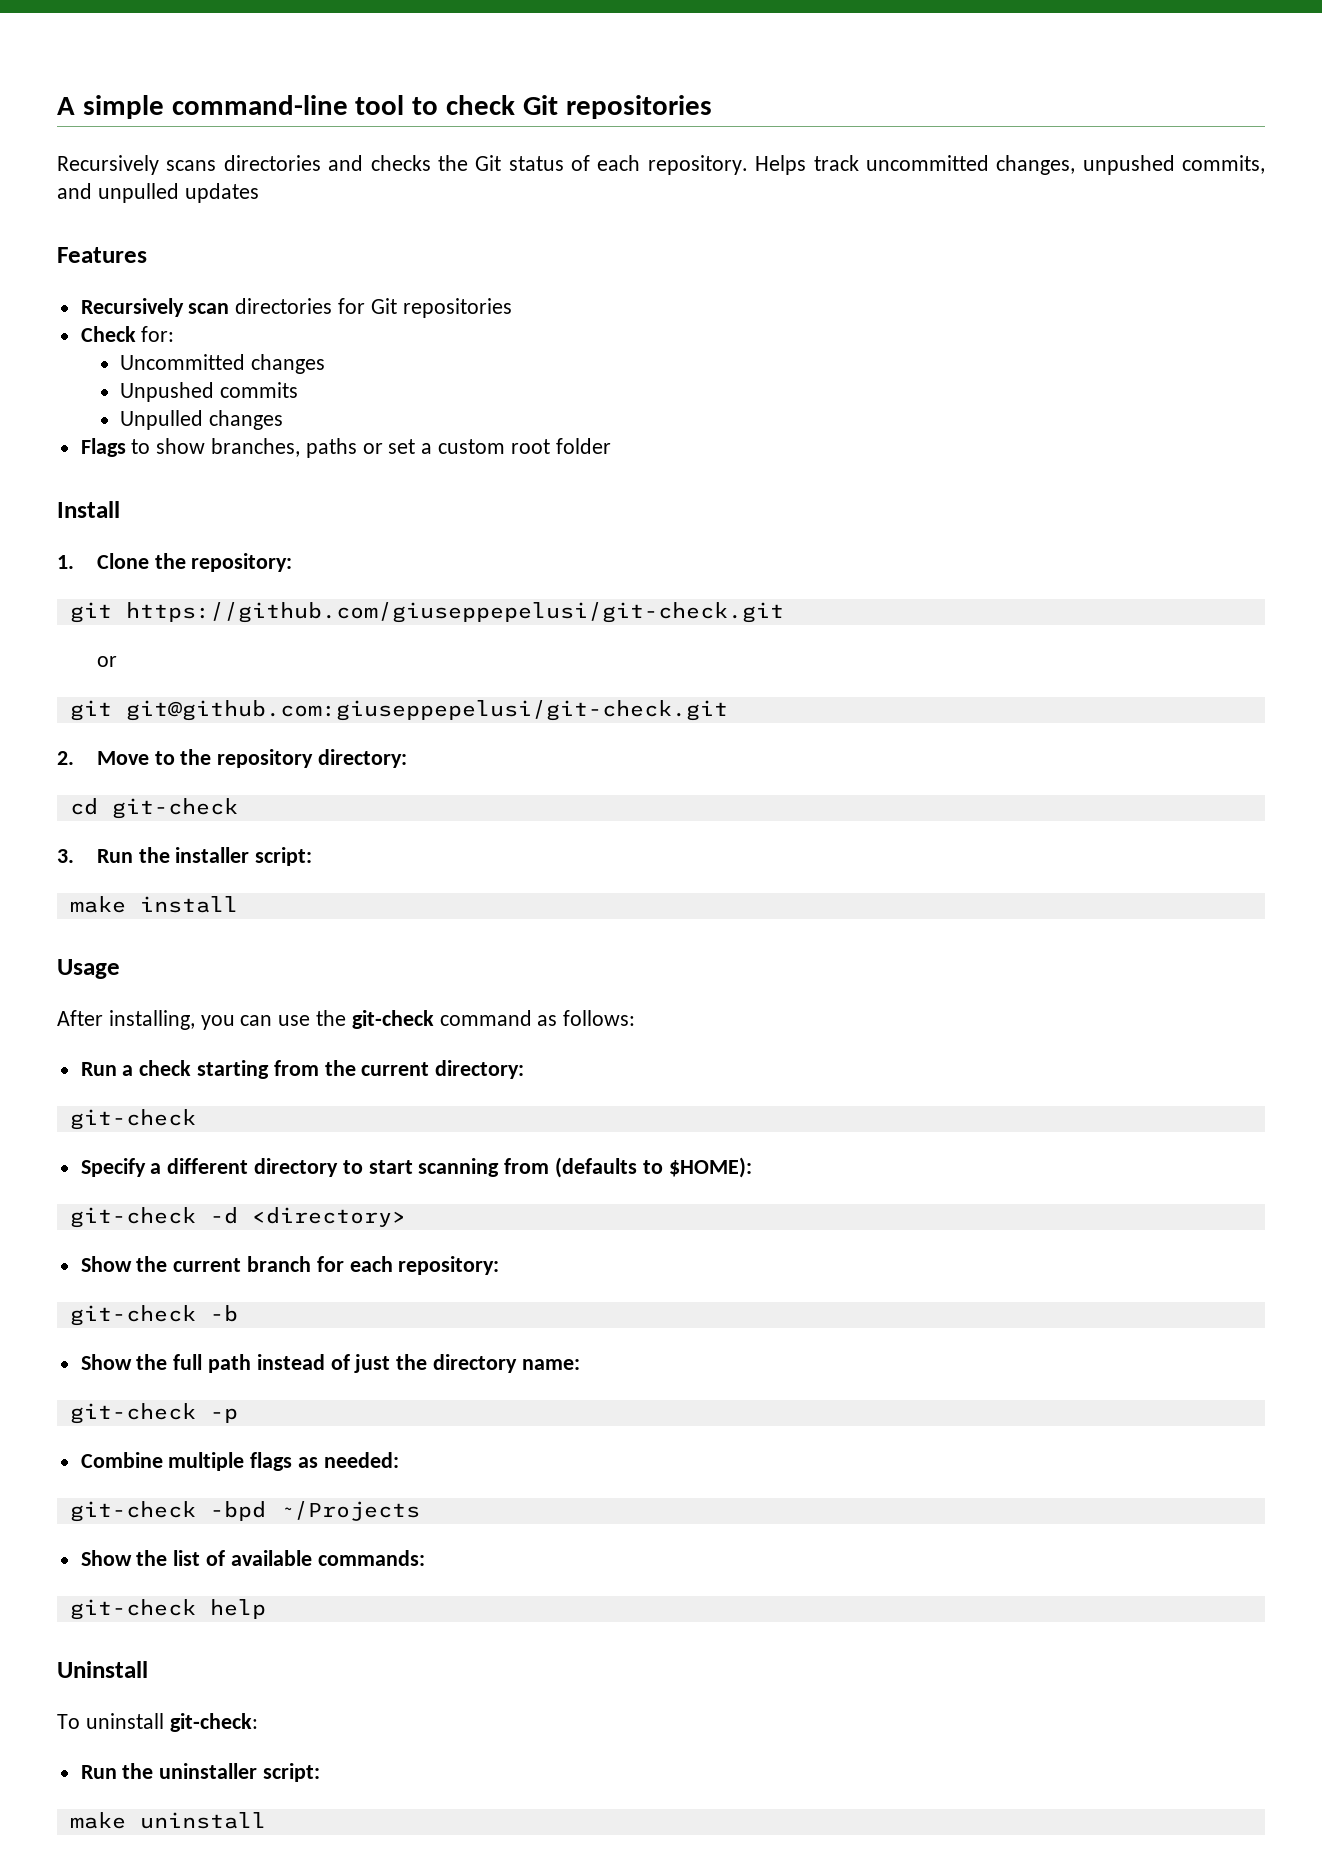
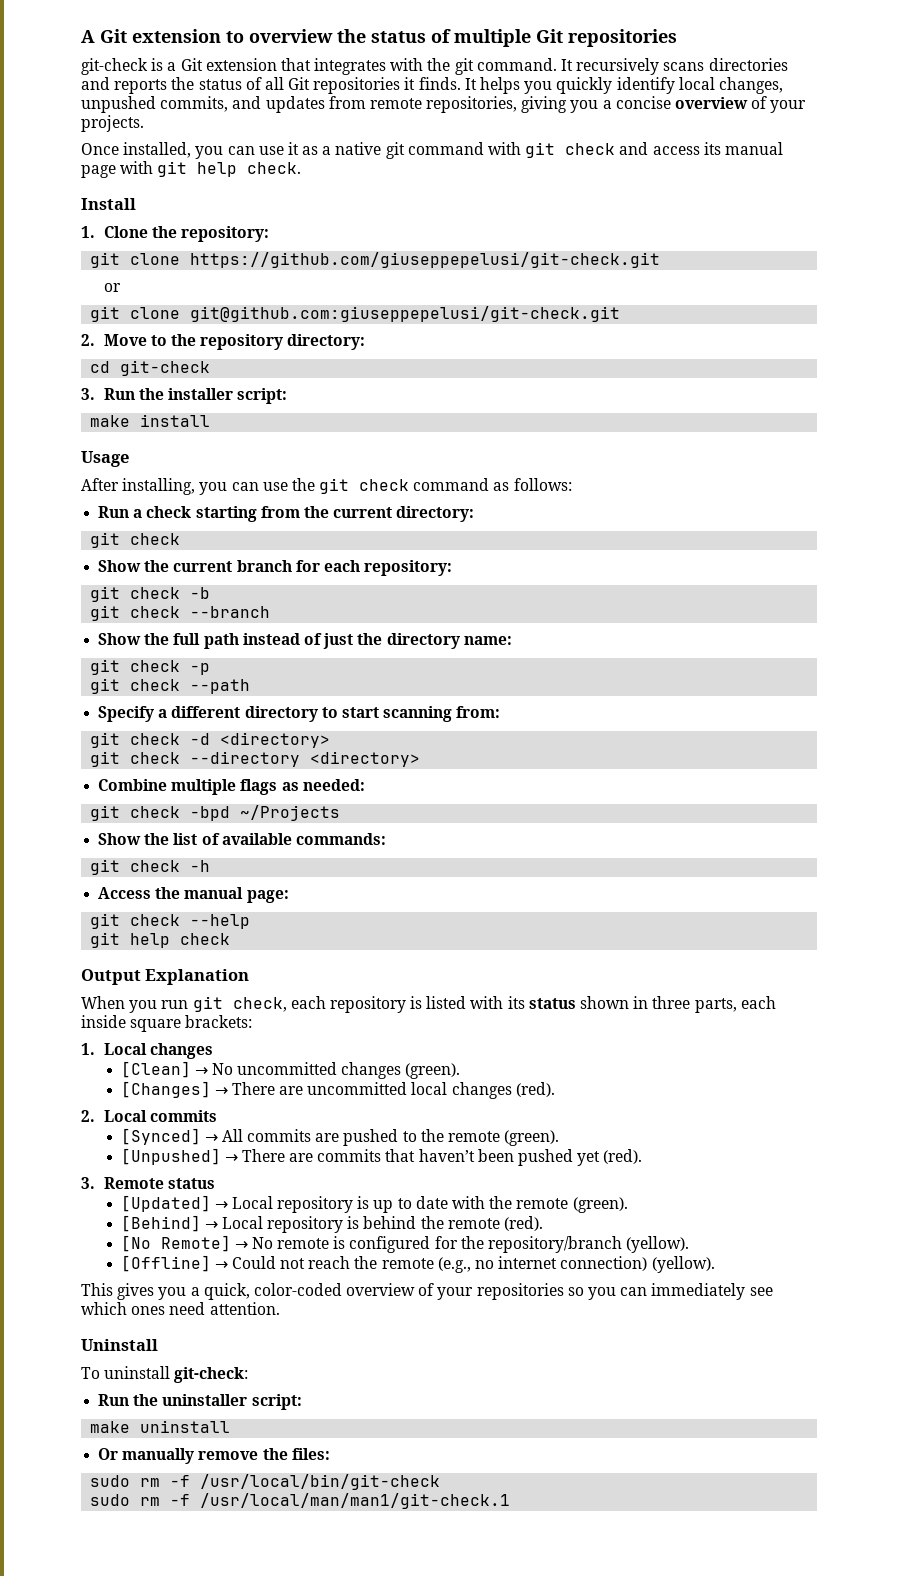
- A simple command-line tool to check Git repositories
- Recursively scans directories and checks the Git status of each repository. Helps track uncommitted changes, unpushed commits, and unpulled updates
- Features
- Recursively scan directories for Git repositories
- Check for:
- Uncommitted changes
- Unpushed commits
- Unpulled changes
- Flags to show branches, paths or set a custom root folder
+ A Git extension to overview the status of multiple Git repositories
+ git-check is a Git extension that integrates with the git command. It recursively scans directories and reports the status of all Git repositories it finds. It helps you quickly identify local changes, unpushed commits, and updates from remote repositories, giving you a concise overview of your projects.
+ Once installed, you can use it as a native git command with git check and access its manual page with git help check.
- git https://github.com/giuseppepelusi/git-check.git
+ git clone https://github.com/giuseppepelusi/git-check.git
- git git@github.com:giuseppepelusi/git-check.git
+ git clone git@github.com:giuseppepelusi/git-check.git
- After installing, you can use the git-check command as follows:
+ After installing, you can use the git check command as follows:
  Run a check starting from the current directory:
- git-check
- Specify a different directory to start scanning from (defaults to $HOME):
- git-check -d <directory>
+ git check
- git-check -b
+ git check -b
+ git check --branch
- git-check -p
+ git check -p
+ git check --path
+ Specify a different directory to start scanning from:
+ git check -d <directory>
+ git check --directory <directory>
- git-check -bpd ~/Projects
+ git check -bpd ~/Projects
- git-check help
+ git check -h
+ Access the manual page:
+ git check --help
+ git help check
+ Output Explanation
+ When you run git check, each repository is listed with its status shown in three parts, each inside square brackets:
+ 1. Local changes
+ [Clean] → No uncommitted changes (green).
+ [Changes] → There are uncommitted local changes (red).
+ 2. Local commits
+ [Synced] → All commits are pushed to the remote (green).
+ [Unpushed] → There are commits that haven’t been pushed yet (red).
+ 3. Remote status
+ [Updated] → Local repository is up to date with the remote (green).
+ [Behind] → Local repository is behind the remote (red).
+ [No Remote] → No remote is configured for the repository/branch (yellow).
+ [Offline] → Could not reach the remote (e.g., no internet connection) (yellow).
+ This gives you a quick, color-coded overview of your repositories so you can immediately see which ones need attention.
+ Or manually remove the files:
+ sudo rm -f /usr/local/bin/git-check
+ sudo rm -f /usr/local/man/man1/git-check.1

